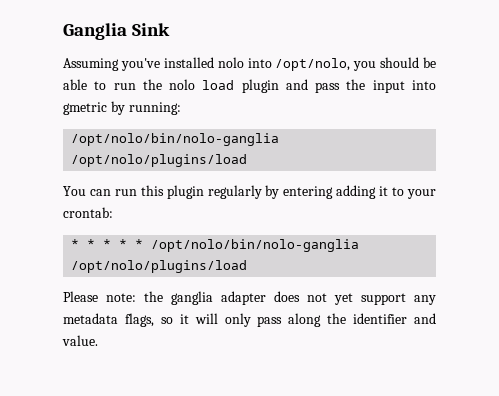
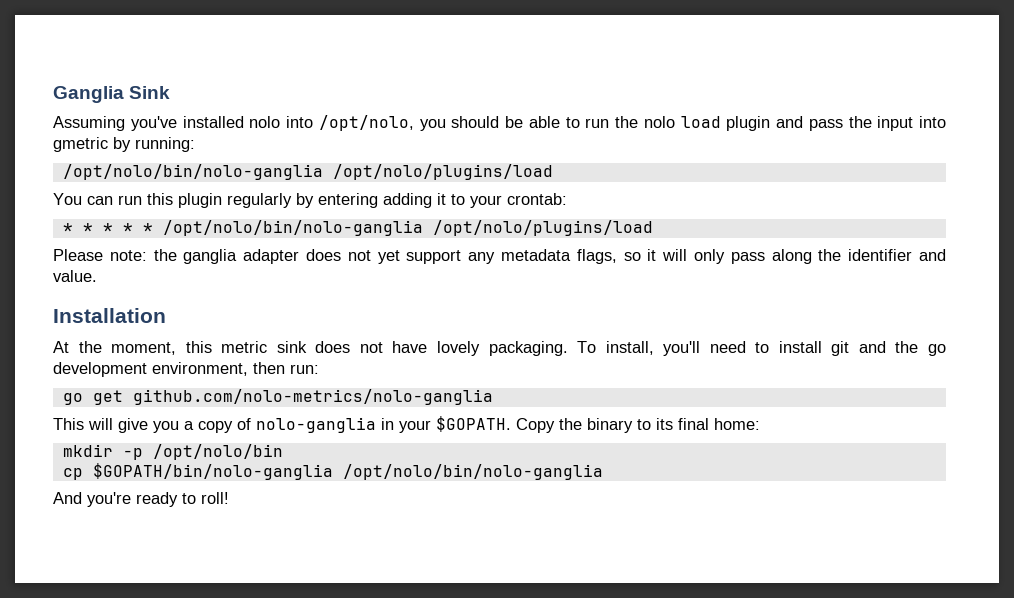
+ Installation
+ At the moment, this metric sink does not have lovely packaging. To install, you'll need to install git and the go development environment, then run:
+ go get github.com/nolo-metrics/nolo-ganglia
+ This will give you a copy of nolo-ganglia in your $GOPATH. Copy the binary to its final home:
+ mkdir -p /opt/nolo/bin
+ cp $GOPATH/bin/nolo-ganglia /opt/nolo/bin/nolo-ganglia
+ And you're ready to roll!

